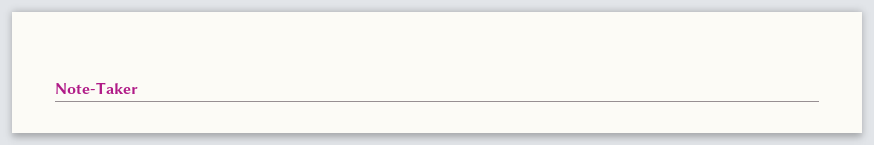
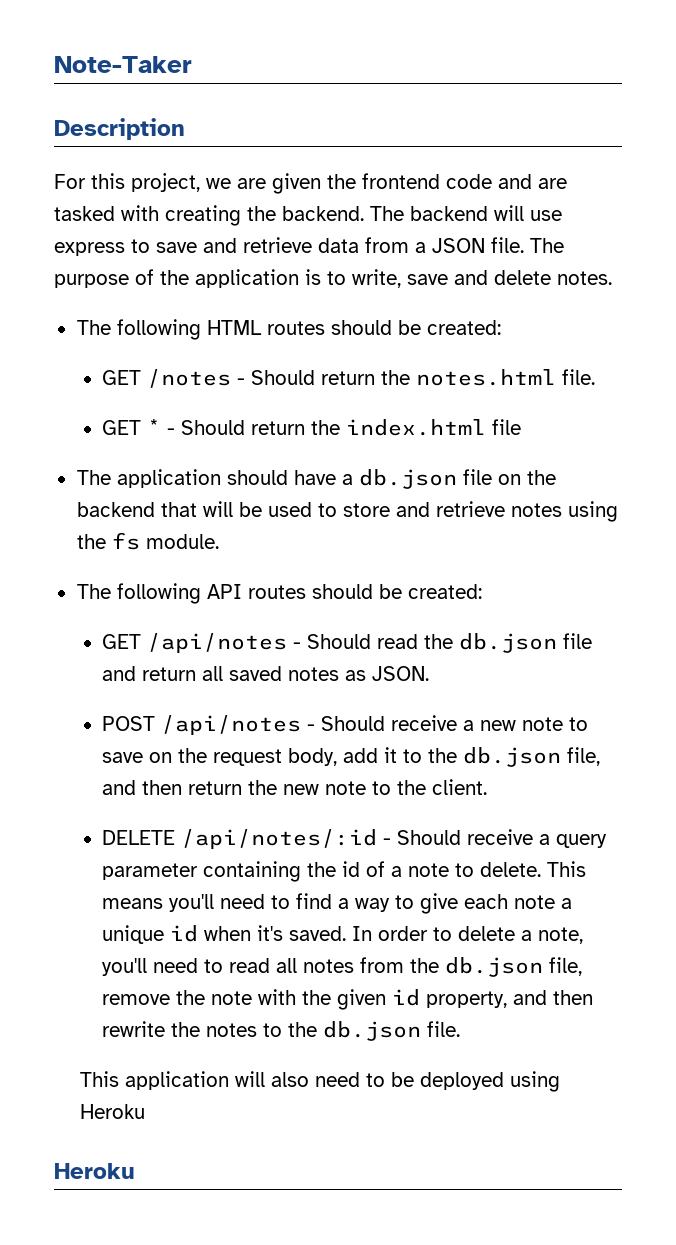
+ Description
+ For this project, we are given the frontend code and are tasked with creating the backend. The backend will use express to save and retrieve data from a JSON file. The purpose of the application is to write, save and delete notes.
+ The following HTML routes should be created:
+ GET /notes - Should return the notes.html file.
+ GET * - Should return the index.html file
+ The application should have a db.json file on the backend that will be used to store and retrieve notes using the fs module.
+ The following API routes should be created:
+ GET /api/notes - Should read the db.json file and return all saved notes as JSON.
+ POST /api/notes - Should receive a new note to save on the request body, add it to the db.json file, and then return the new note to the client.
+ DELETE /api/notes/:id - Should receive a query parameter containing the id of a note to delete. This means you'll need to find a way to give each note a unique id when it's saved. In order to delete a note, you'll need to read all notes from the db.json file, remove the note with the given id property, and then rewrite the notes to the db.json file.
+ This application will also need to be deployed using Heroku
+ Heroku

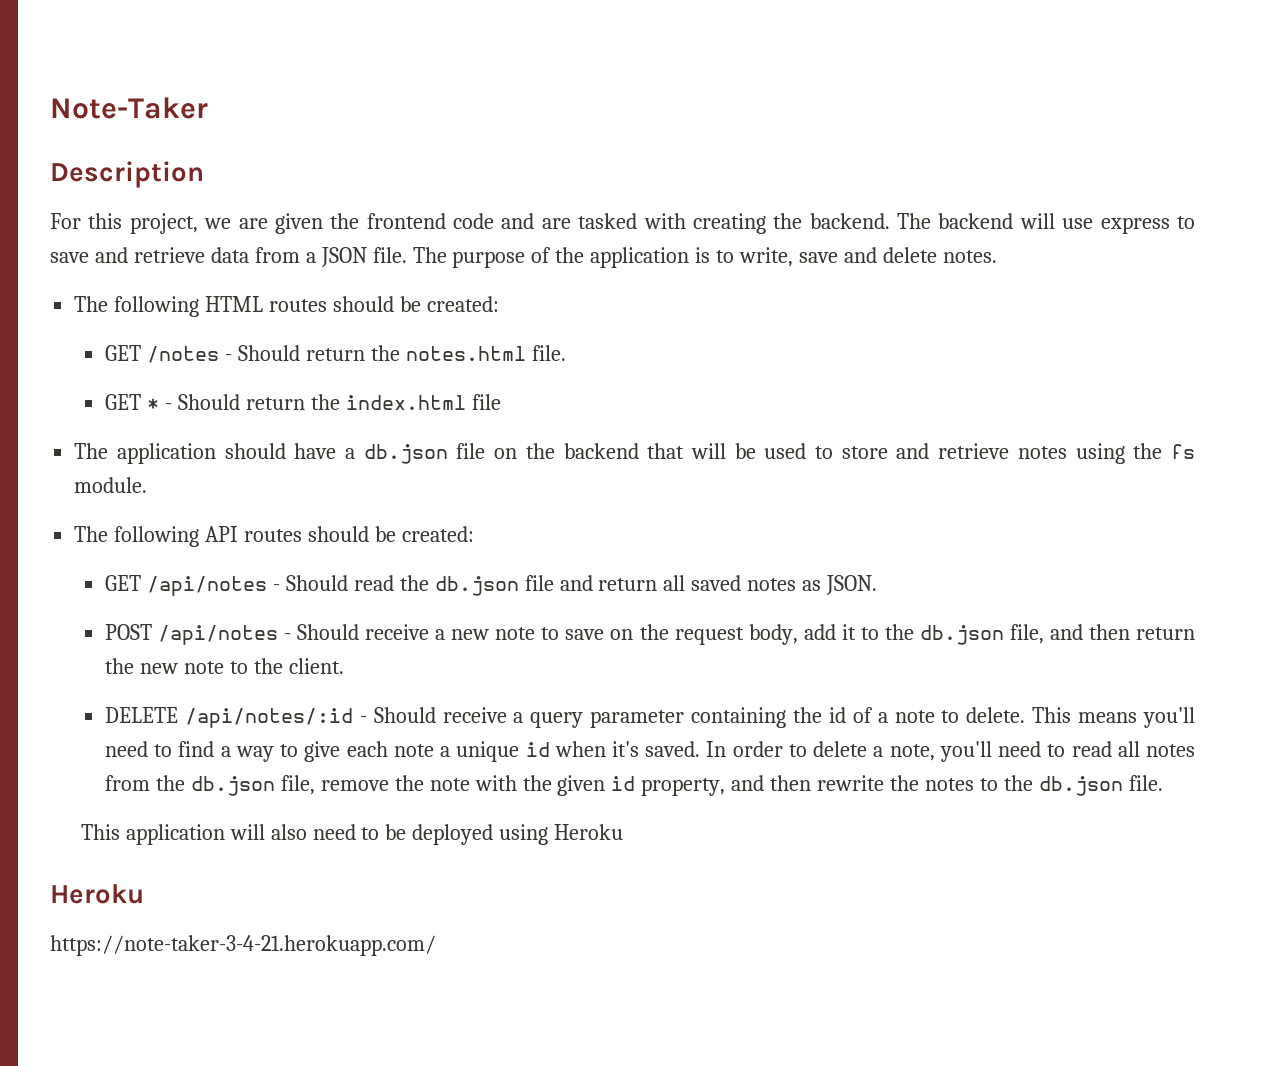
+ https://note-taker-3-4-21.herokuapp.com/

